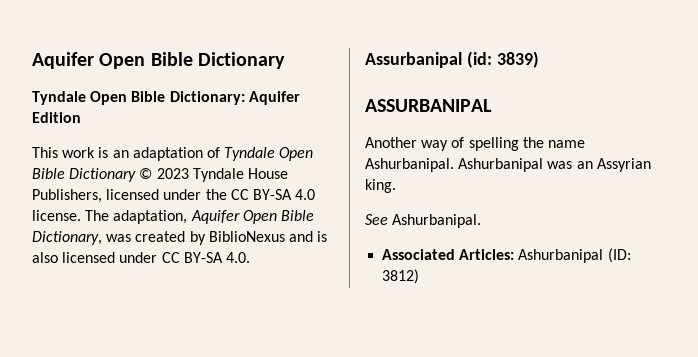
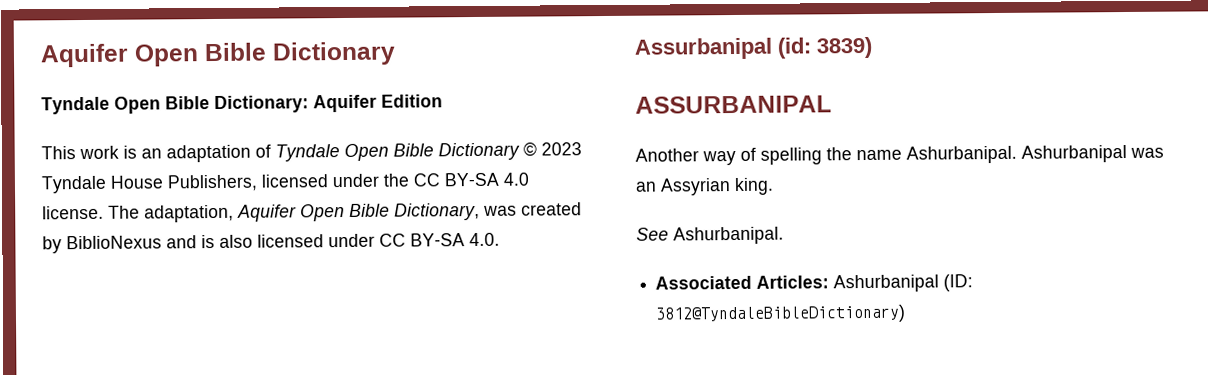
- Associated Articles: Ashurbanipal (ID: 3812)
+ Associated Articles: Ashurbanipal (ID: 3812@TyndaleBibleDictionary)

